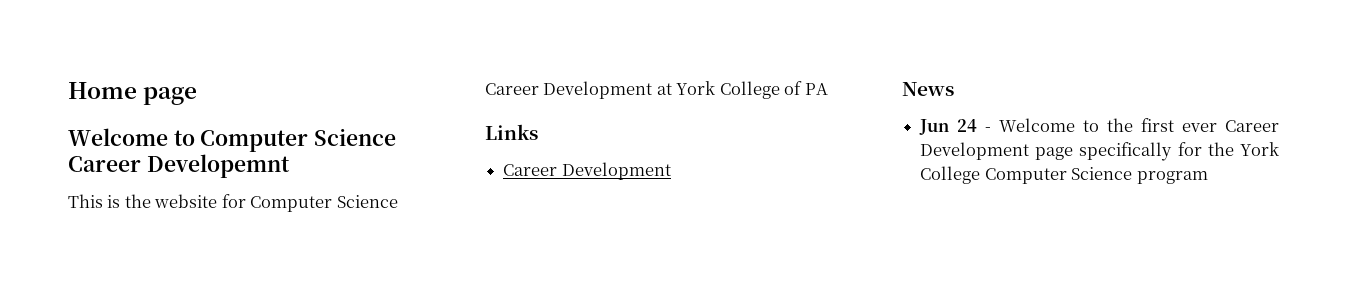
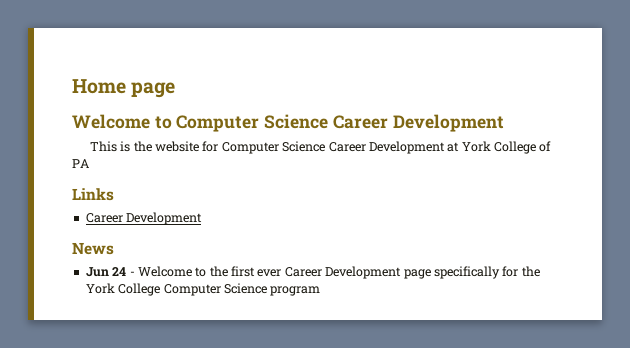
- Welcome to Computer Science Career Developemnt
+ Welcome to Computer Science Career Development

